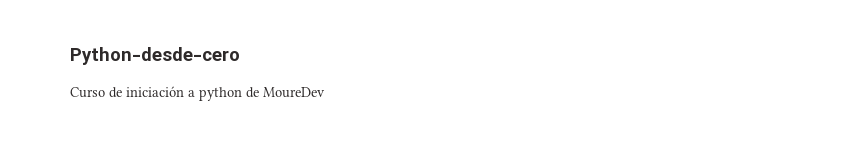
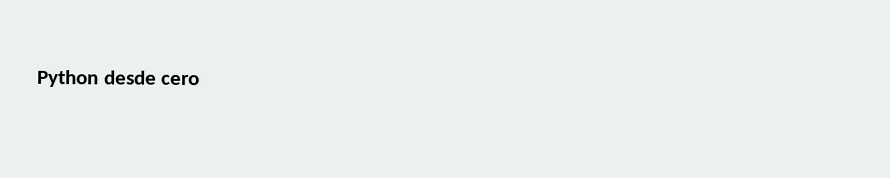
- Python-desde-cero
- Curso de iniciación a python de MoureDev
+ Python desde cero

